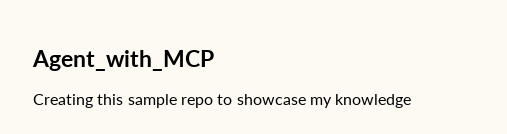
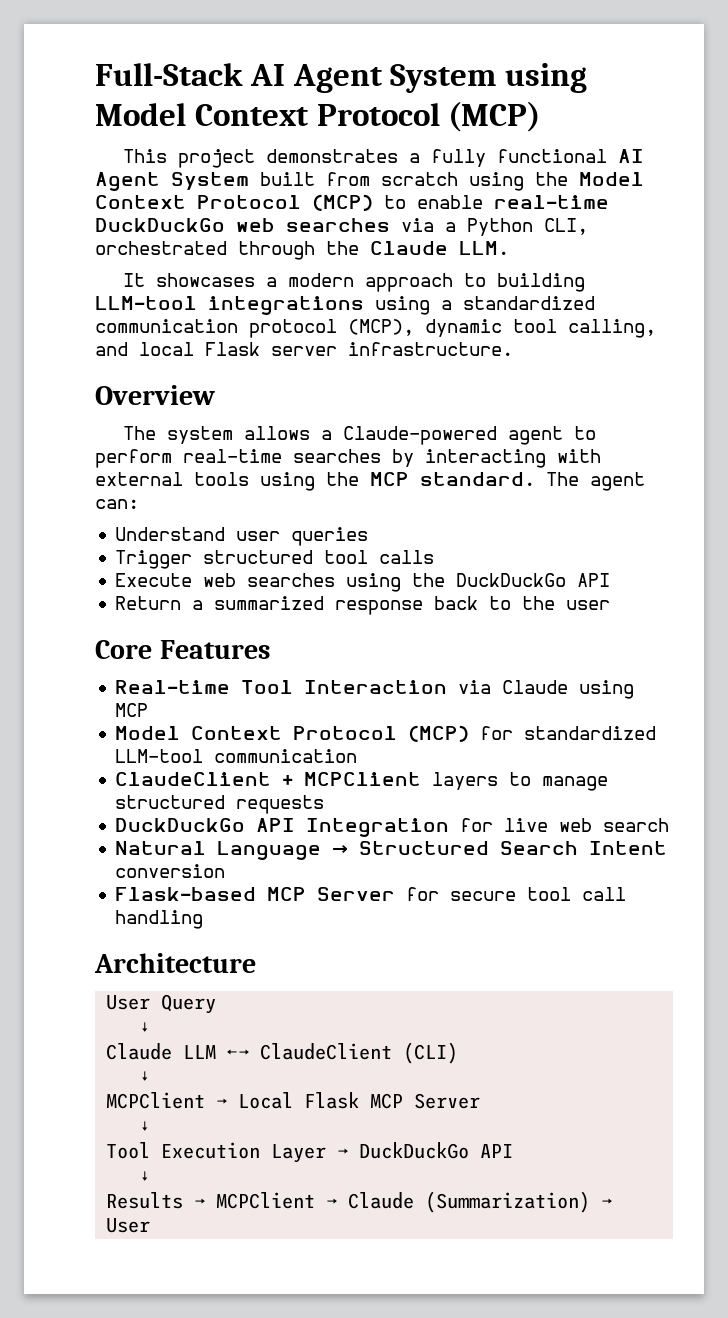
- Agent_with_MCP
- Creating this sample repo to showcase my knowledge
+ Full-Stack AI Agent System using Model Context Protocol (MCP)
+ This project demonstrates a fully functional AI Agent System built from scratch using the Model Context Protocol (MCP) to enable real-time DuckDuckGo web searches via a Python CLI, orchestrated through the Claude LLM.
+ It showcases a modern approach to building LLM-tool integrations using a standardized communication protocol (MCP), dynamic tool calling, and local Flask server infrastructure.
+ Overview
+ The system allows a Claude-powered agent to perform real-time searches by interacting with external tools using the MCP standard. The agent can:
+ Understand user queries
+ Trigger structured tool calls
+ Execute web searches using the DuckDuckGo API
+ Return a summarized response back to the user
+ Core Features
+ Real-time Tool Interaction via Claude using MCP
+ Model Context Protocol (MCP) for standardized LLM-tool communication
+ ClaudeClient + MCPClient layers to manage structured requests
+ DuckDuckGo API Integration for live web search
+ Natural Language → Structured Search Intent conversion
+ Flask-based MCP Server for secure tool call handling
+ Architecture
+ User Query
+ ↓
+ Claude LLM ←→ ClaudeClient (CLI)
+ ↓
+ MCPClient → Local Flask MCP Server
+ ↓
+ Tool Execution Layer → DuckDuckGo API
+ ↓
+ Results → MCPClient → Claude (Summarization) → User

